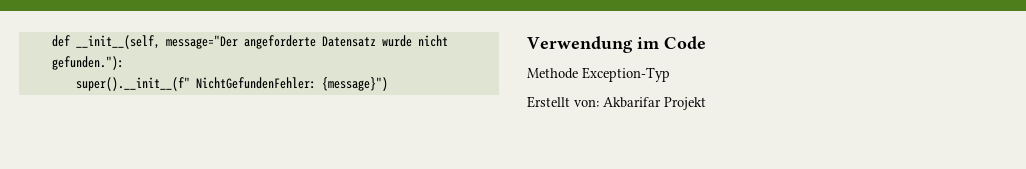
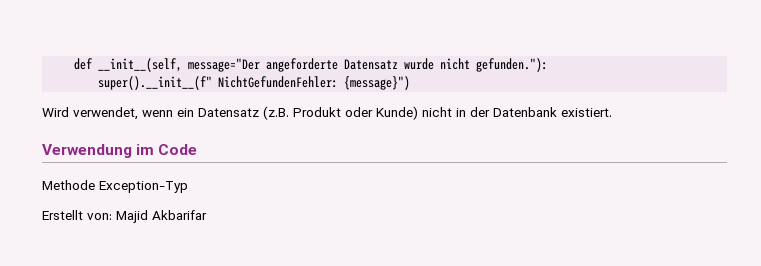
+ Wird verwendet, wenn ein Datensatz (z.B. Produkt oder Kunde) nicht in der Datenbank existiert.
- Erstellt von: Akbarifar Projekt
+ Erstellt von: Majid Akbarifar

